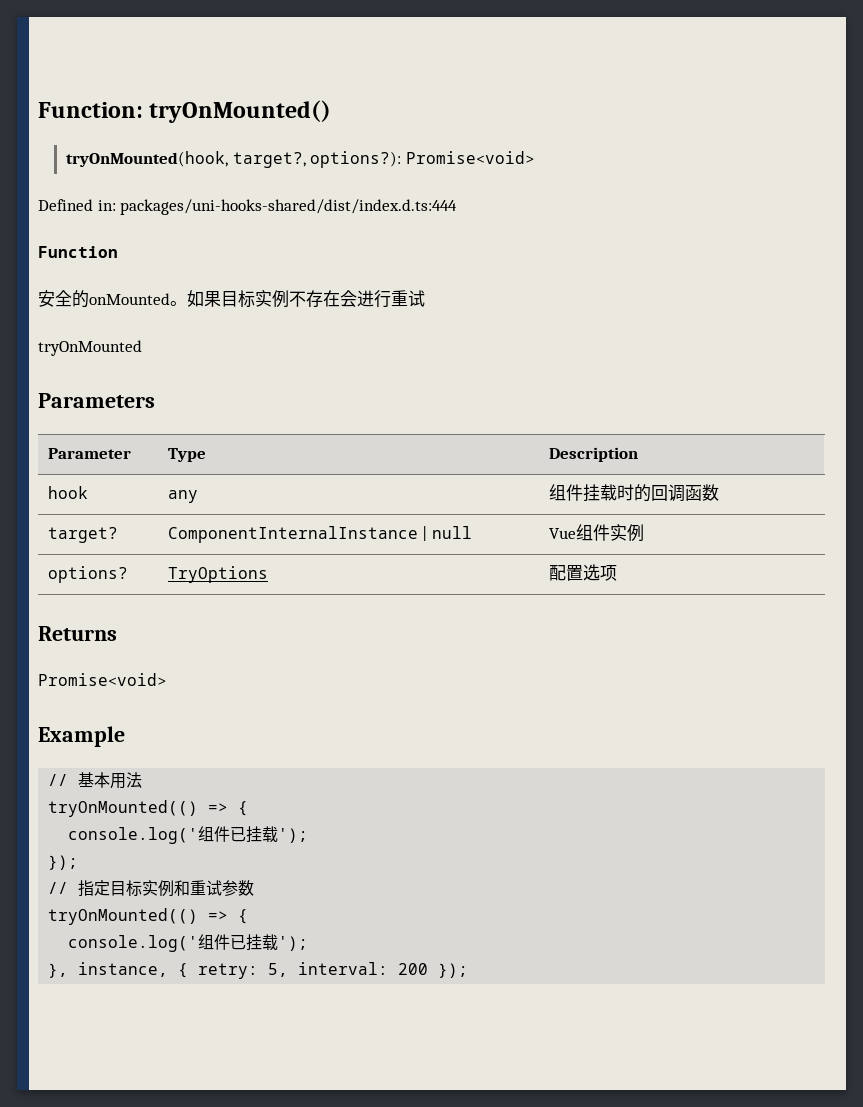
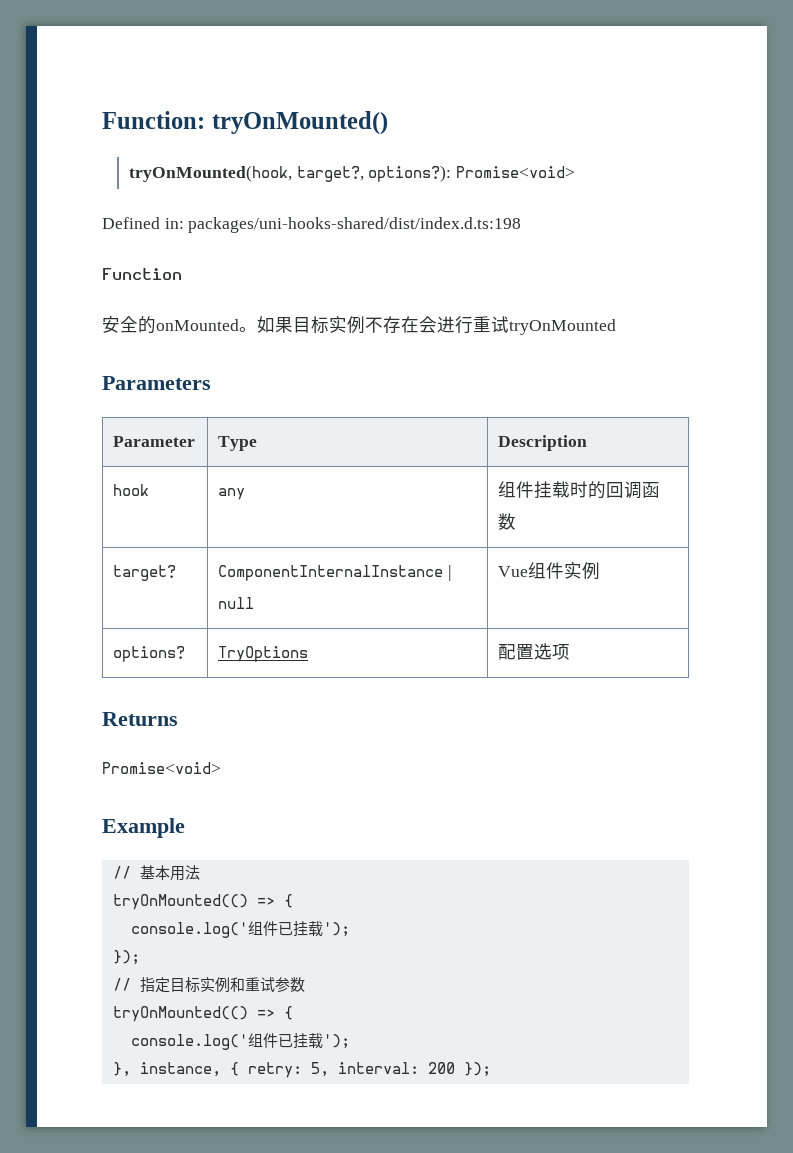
- Defined in: packages/uni-hooks-shared/dist/index.d.ts:444
+ Defined in: packages/uni-hooks-shared/dist/index.d.ts:198
- 如果目标实例不存在会进行重试
- tryOnMounted
+ 如果目标实例不存在会进行重试tryOnMounted

